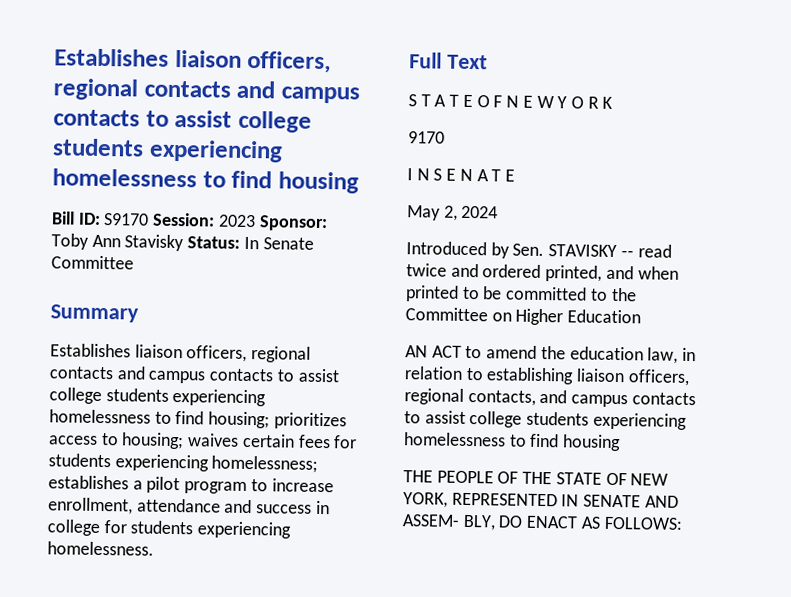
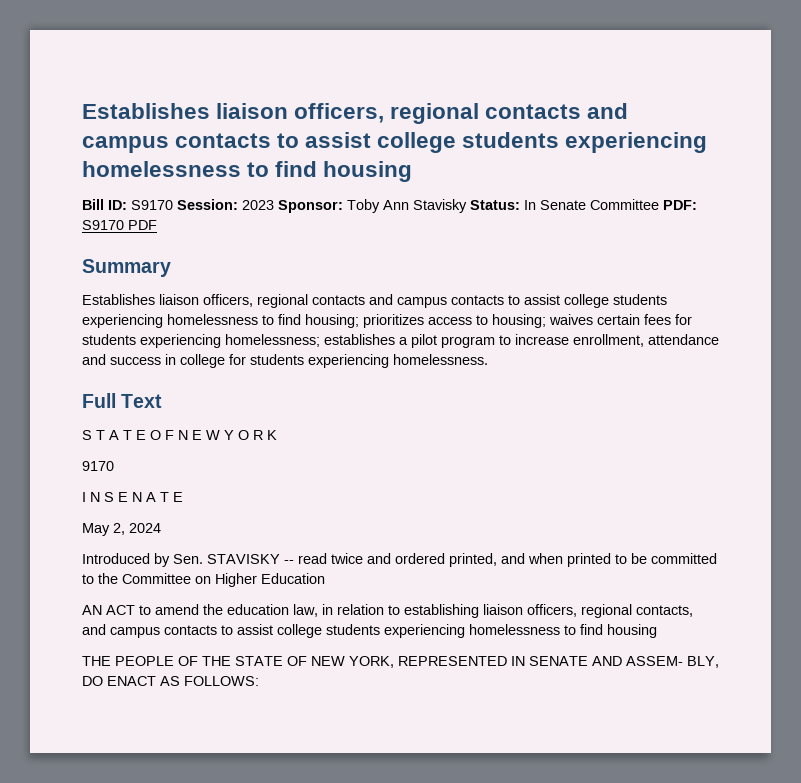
- Bill ID: S9170 Session: 2023 Sponsor: Toby Ann Stavisky Status: In Senate Committee
+ Bill ID: S9170 Session: 2023 Sponsor: Toby Ann Stavisky Status: In Senate Committee PDF: S9170 PDF

